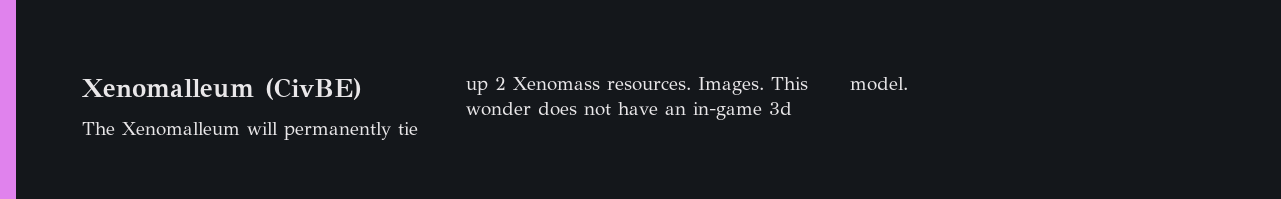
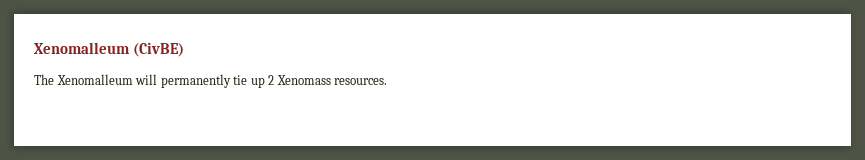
- Images. This wonder does not have an in-game 3d model.

